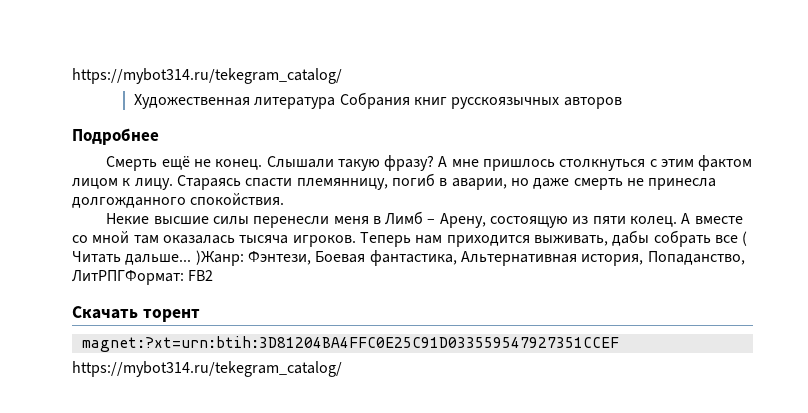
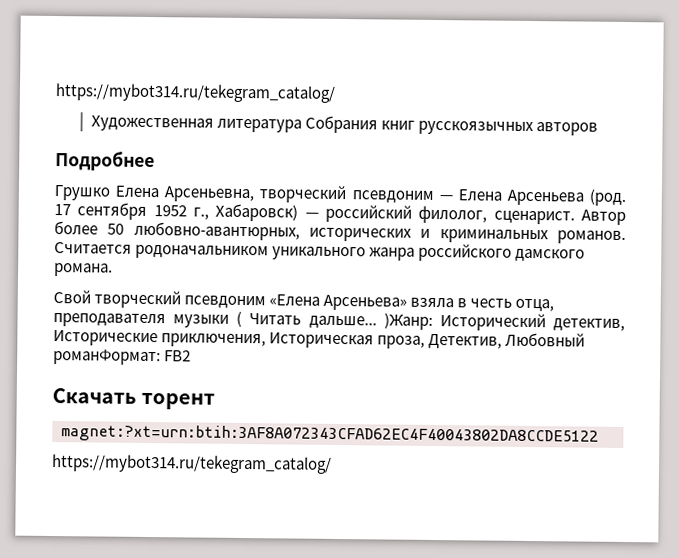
- Смерть ещё не конец. Слышали такую фразу? А мне пришлось столкнуться с этим фактом лицом к лицу. Стараясь спасти племянницу, погиб в аварии, но даже смерть не принесла долгожданного спокойствия.
- Некие высшие силы перенесли меня в Лимб – Арену, состоящую из пяти колец. А вместе со мной там оказалась тысяча игроков. Теперь нам приходится выживать, дабы собрать все ( Читать дальше... )Жанр: Фэнтези, Боевая фантастика, Альтернативная история, Попаданство, ЛитРПГФормат: FB2
+ Грушко Елена Арсеньевна, творческий псевдоним — Елена Арсеньева (род. 17 сентября 1952 г., Хабаровск) — российский филолог, сценарист. Автор более 50 любовно-авантюрных, исторических и криминальных романов. Считается родоначальником уникального жанра российского дамского романа.
+ Свой творческий псевдоним «Елена Арсеньева» взяла в честь отца, преподавателя музыки ( Читать дальше... )Жанр: Исторический детектив, Исторические приключения, Историческая проза, Детектив, Любовный романФормат: FB2
- magnet:?xt=urn:btih:3D81204BA4FFC0E25C91D033559547927351CCEF
+ magnet:?xt=urn:btih:3AF8A072343CFAD62EC4F40043802DA8CCDE5122

